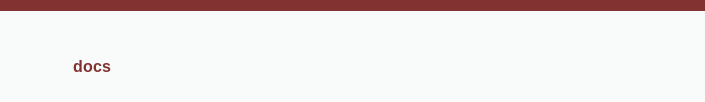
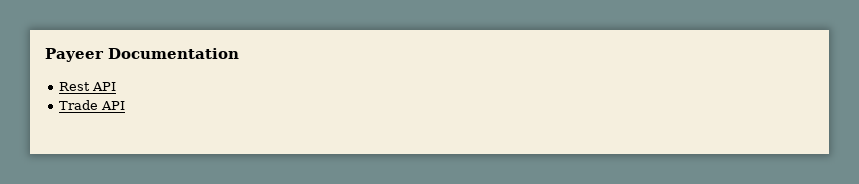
- docs
+ Payeer Documentation
+ Rest API
+ Trade API

